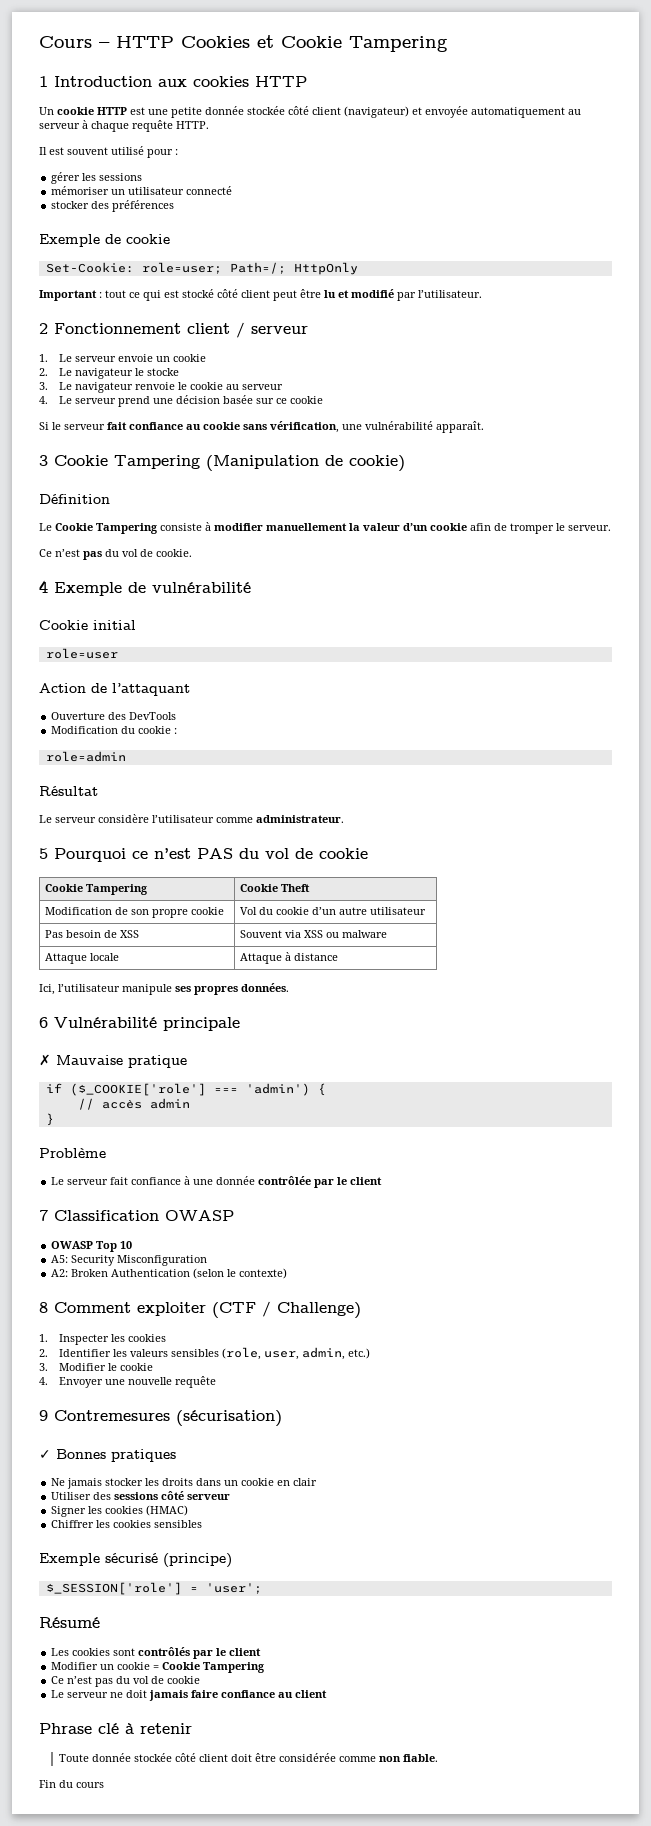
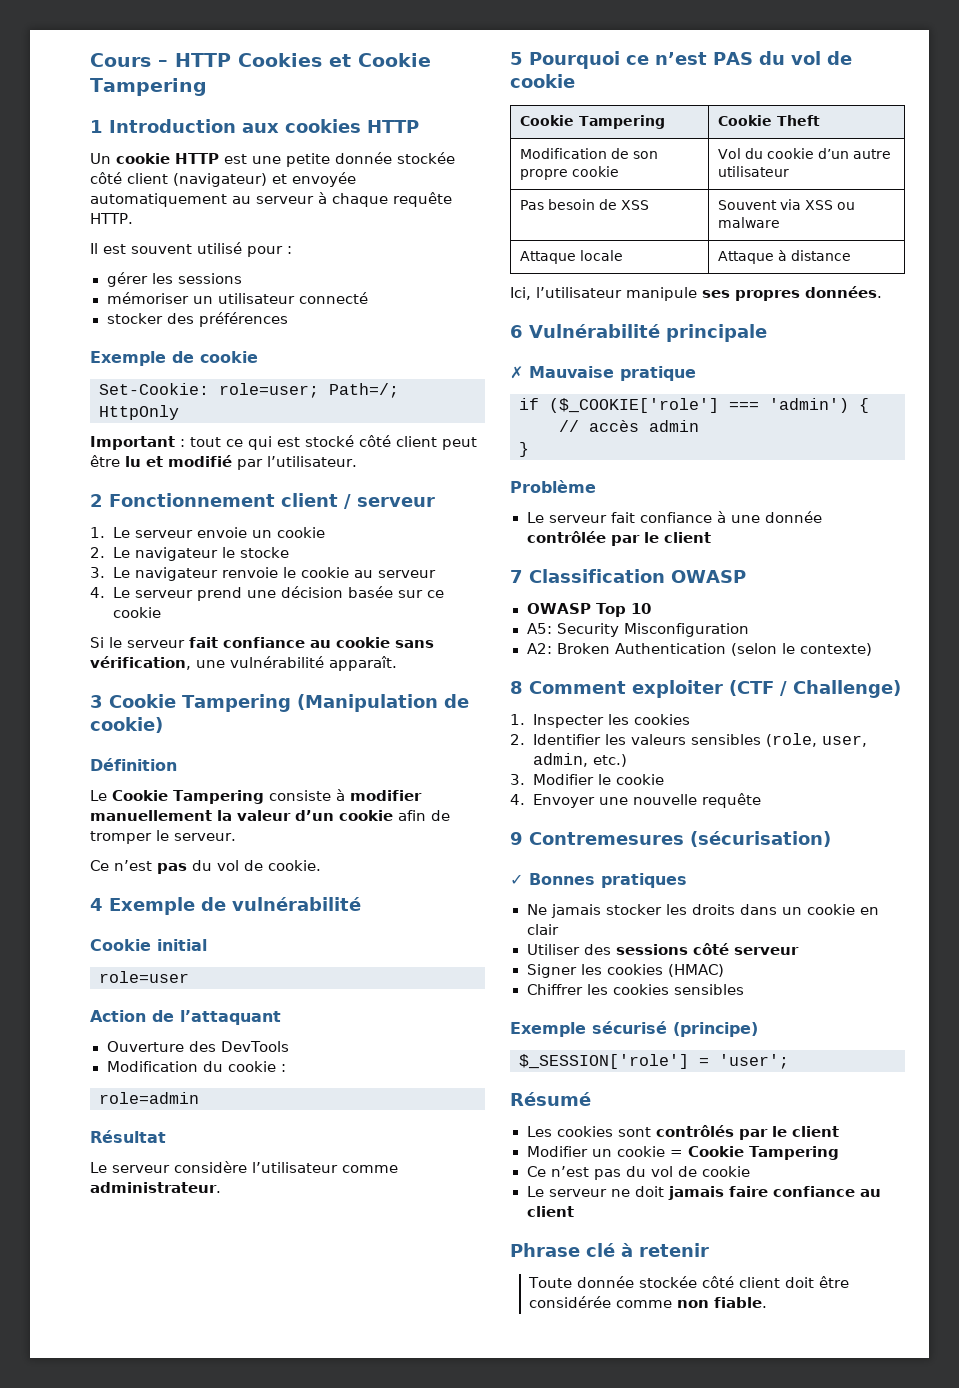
- Fin du cours

